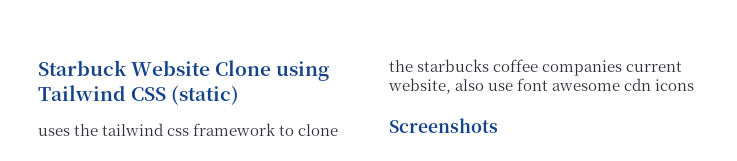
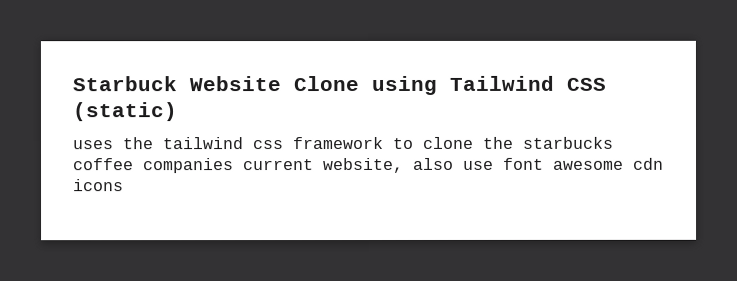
- Screenshots

